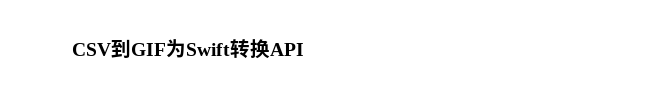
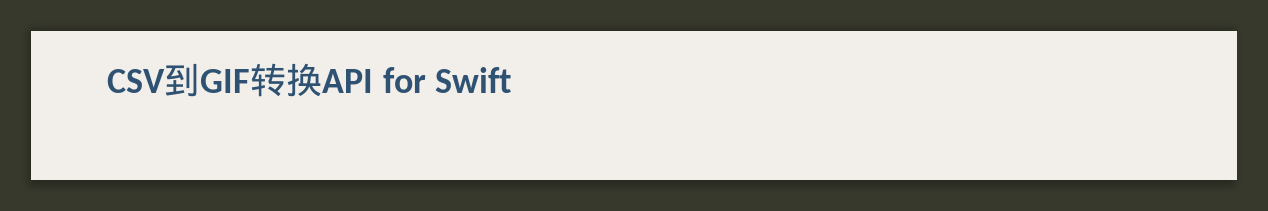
- CSV到GIF为Swift转换API
+ CSV到GIF转换API for Swift

